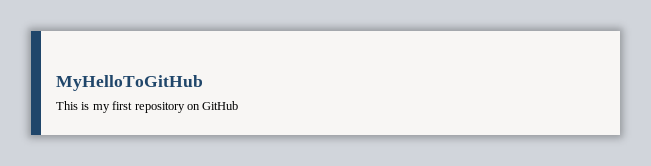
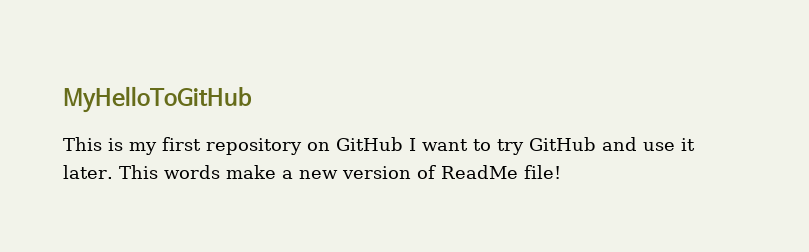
- This is my first repository on GitHub
+ This is my first repository on GitHub I want to try GitHub and use it later. This words make a new version of ReadMe file!

